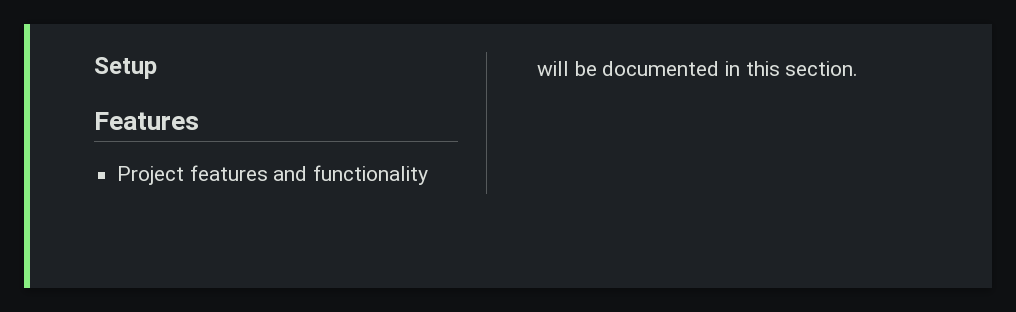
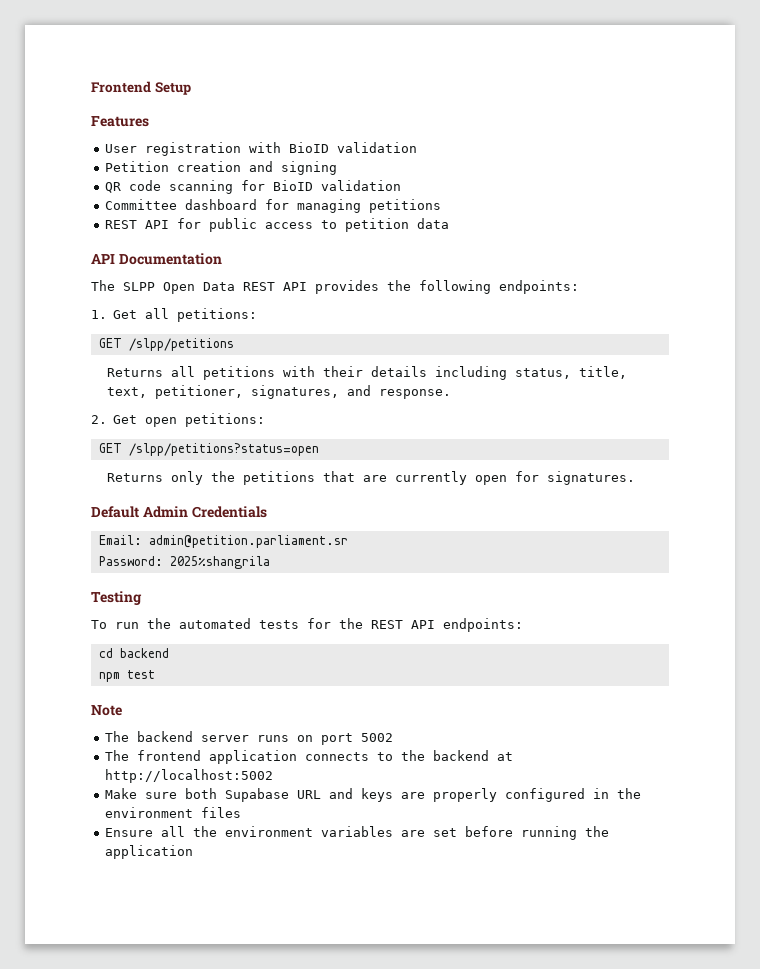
- Setup
+ Frontend Setup
- Project features and functionality will be documented in this section.
+ User registration with BioID validation
+ Petition creation and signing
+ QR code scanning for BioID validation
+ Committee dashboard for managing petitions
+ REST API for public access to petition data
+ API Documentation
+ The SLPP Open Data REST API provides the following endpoints:
+ 1. Get all petitions:
+ GET /slpp/petitions
+ Returns all petitions with their details including status, title, text, petitioner, signatures, and response.
+ 2. Get open petitions:
+ GET /slpp/petitions?status=open
+ Returns only the petitions that are currently open for signatures.
+ Default Admin Credentials
+ Email: admin@petition.parliament.sr
+ Password: 2025%shangrila
+ Testing
+ To run the automated tests for the REST API endpoints:
+ cd backend
+ npm test
+ Note
+ The backend server runs on port 5002
+ The frontend application connects to the backend at http://localhost:5002
+ Make sure both Supabase URL and keys are properly configured in the environment files
+ Ensure all the environment variables are set before running the application

